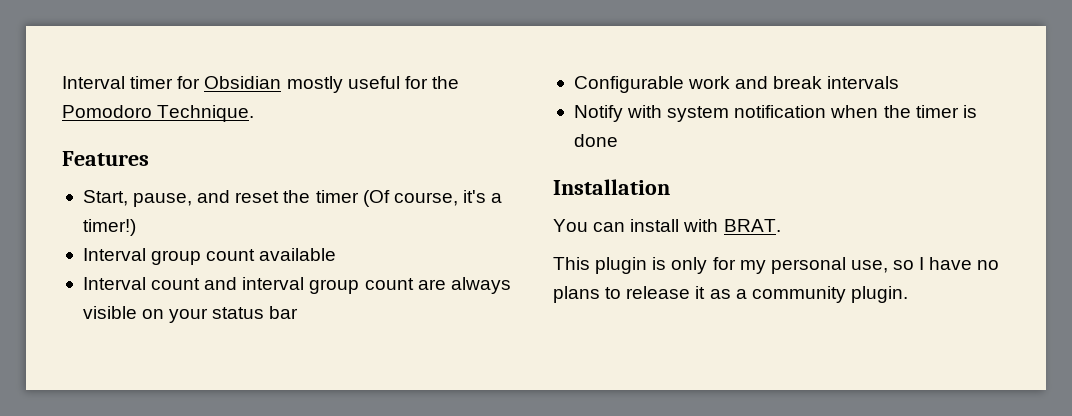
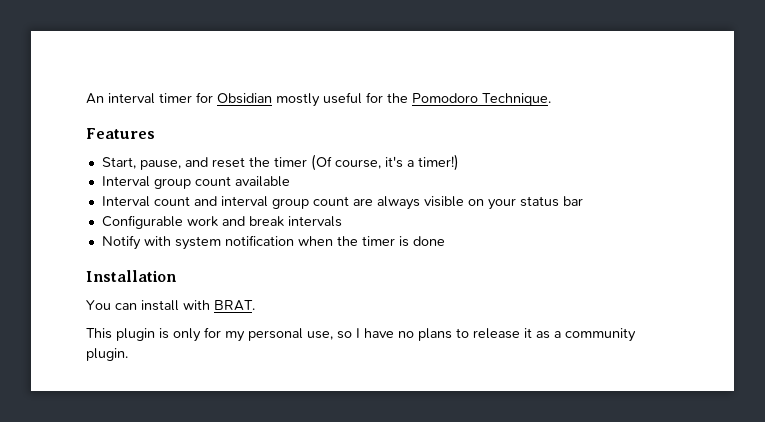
- Interval timer for Obsidian mostly useful for the Pomodoro Technique.
+ An interval timer for Obsidian mostly useful for the Pomodoro Technique.

